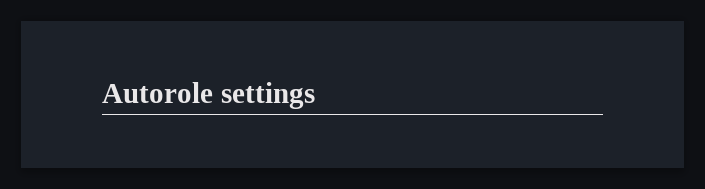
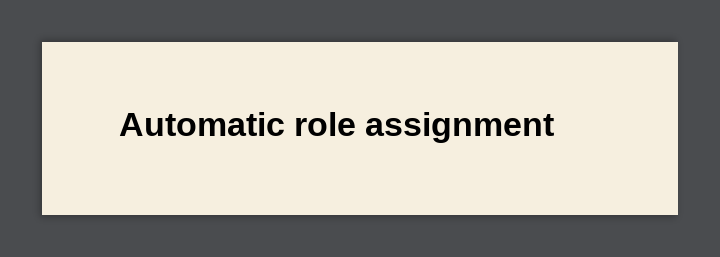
- Autorole settings
+ Automatic role assignment

